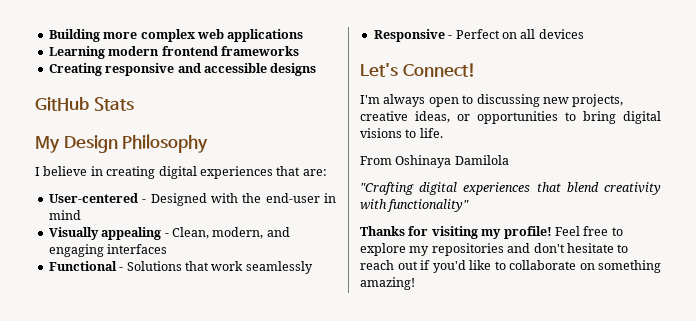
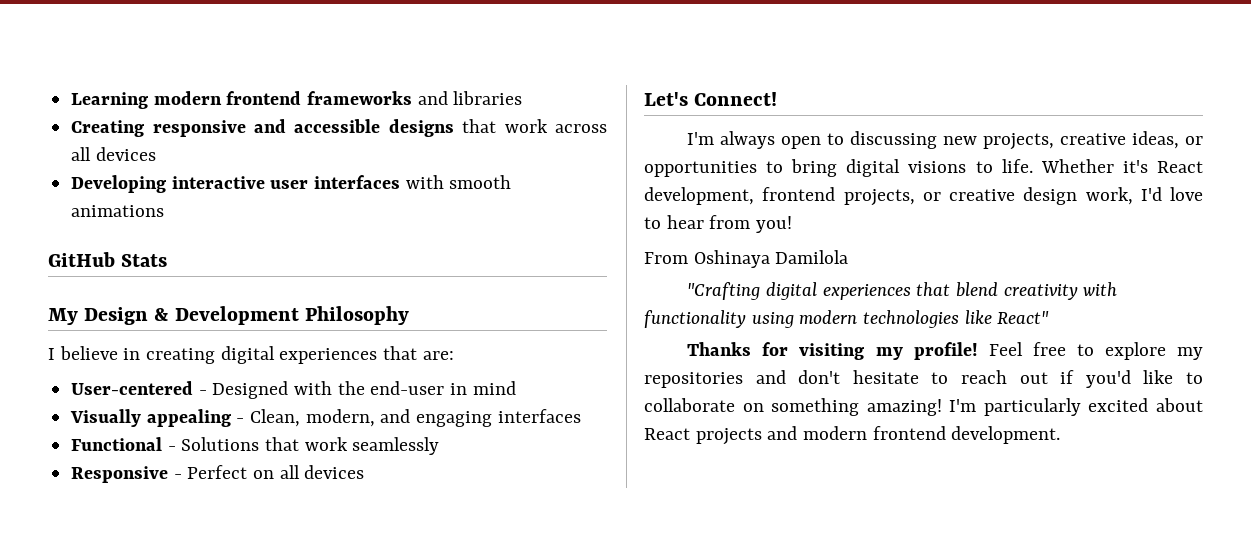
- Building more complex web applications
- Learning modern frontend frameworks
+ Learning modern frontend frameworks and libraries
- Creating responsive and accessible designs
+ Creating responsive and accessible designs that work across all devices
+ Developing interactive user interfaces with smooth animations
- My Design Philosophy
+ My Design & Development Philosophy
+ Whether it's React development, frontend projects, or creative design work, I'd love to hear from you!
- "Crafting digital experiences that blend creativity with functionality"
+ "Crafting digital experiences that blend creativity with functionality using modern technologies like React"
+ I'm particularly excited about React projects and modern frontend development.

